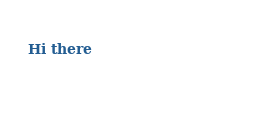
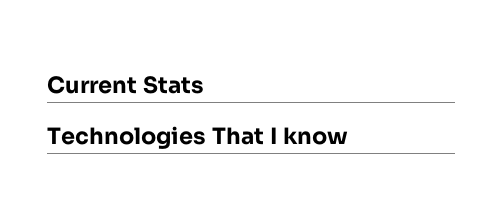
- Hi there
+ Current Stats
+ Technologies That I know

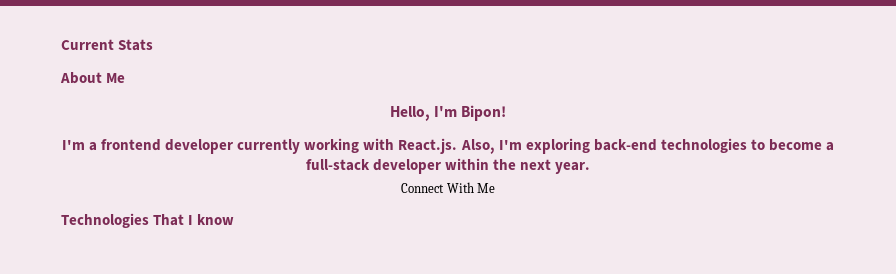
+ About Me
+ Hello, I'm Bipon!
+ I'm a frontend developer currently working with React.js. Also, I'm exploring back-end technologies to become a full-stack developer within the next year.
+ Connect With Me

